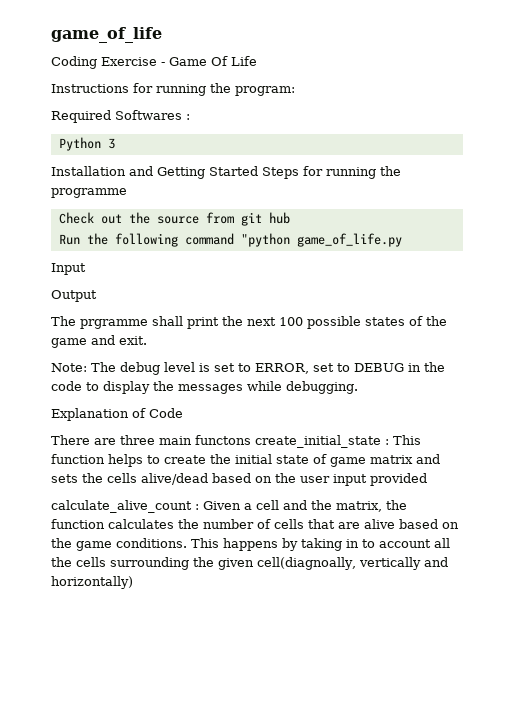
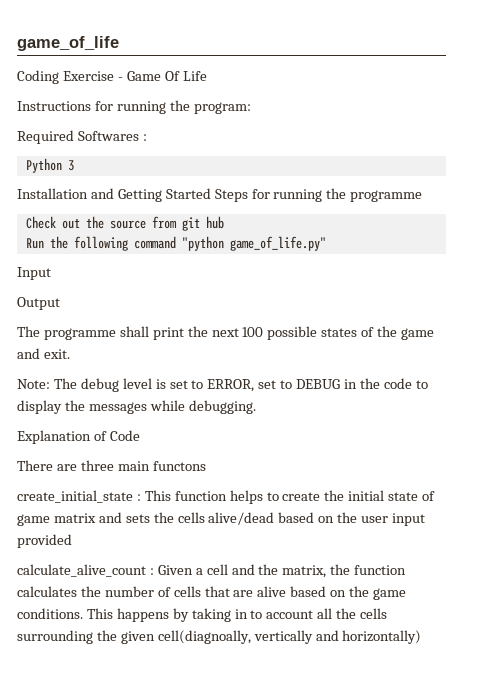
- Run the following command "python game_of_life.py
+ Run the following command "python game_of_life.py"
- The prgramme shall print the next 100 possible states of the game and exit.
+ The programme shall print the next 100 possible states of the game and exit.
- There are three main functons create_initial_state : This function helps to create the initial state of game matrix and sets the cells alive/dead based on the user input provided
+ There are three main functons
+ create_initial_state : This function helps to create the initial state of game matrix and sets the cells alive/dead based on the user input provided

